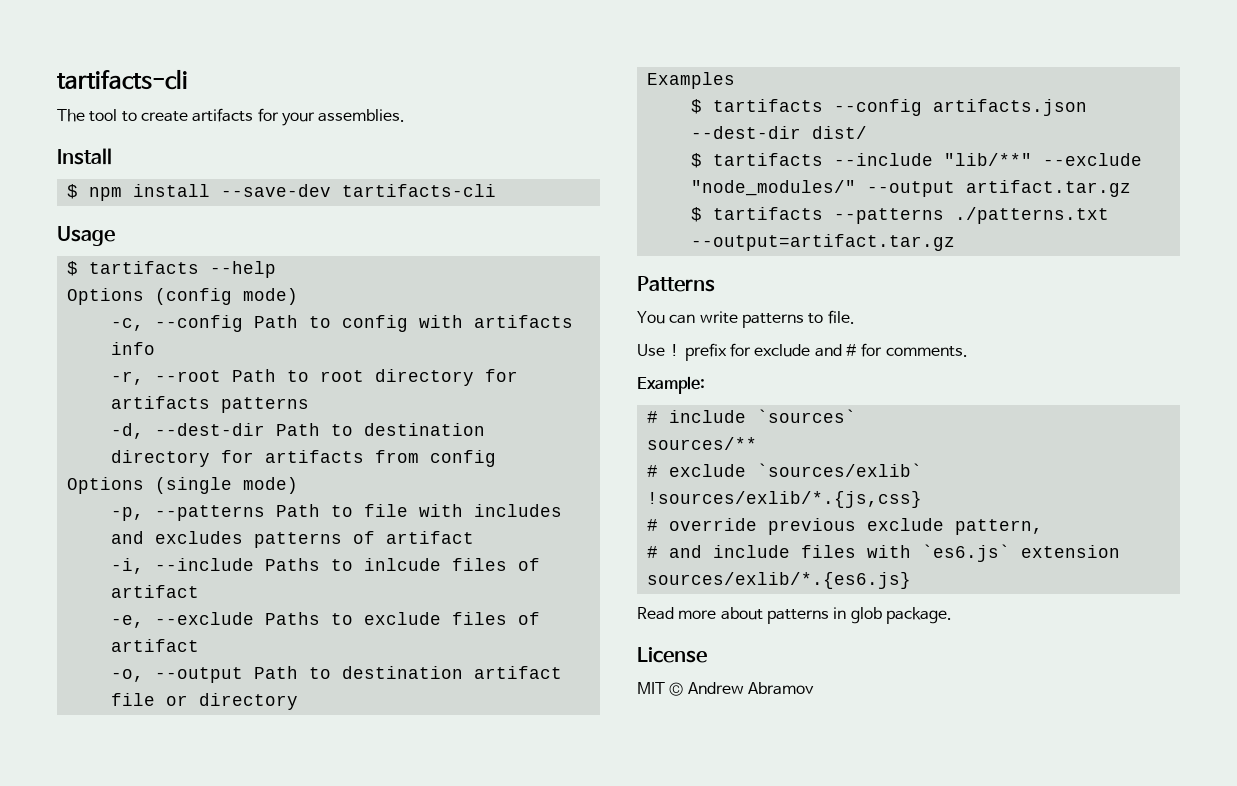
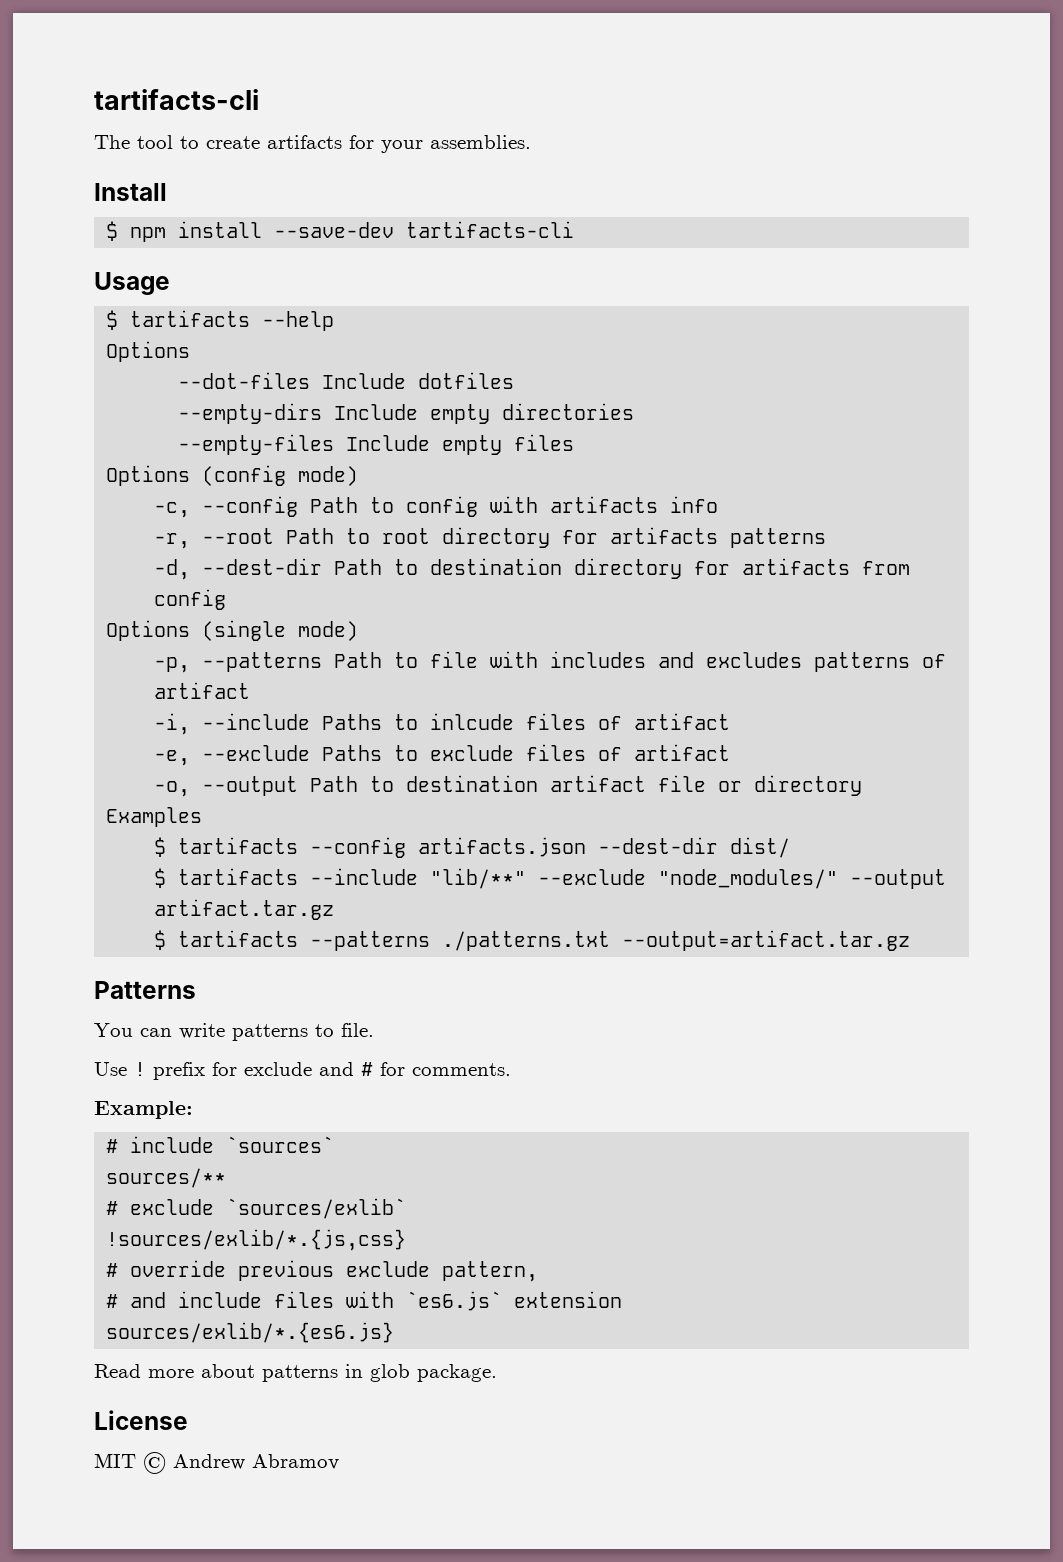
  $ tartifacts --help
+ Options
+ --dot-files Include dotfiles
+ --empty-dirs Include empty directories
+ --empty-files Include empty files

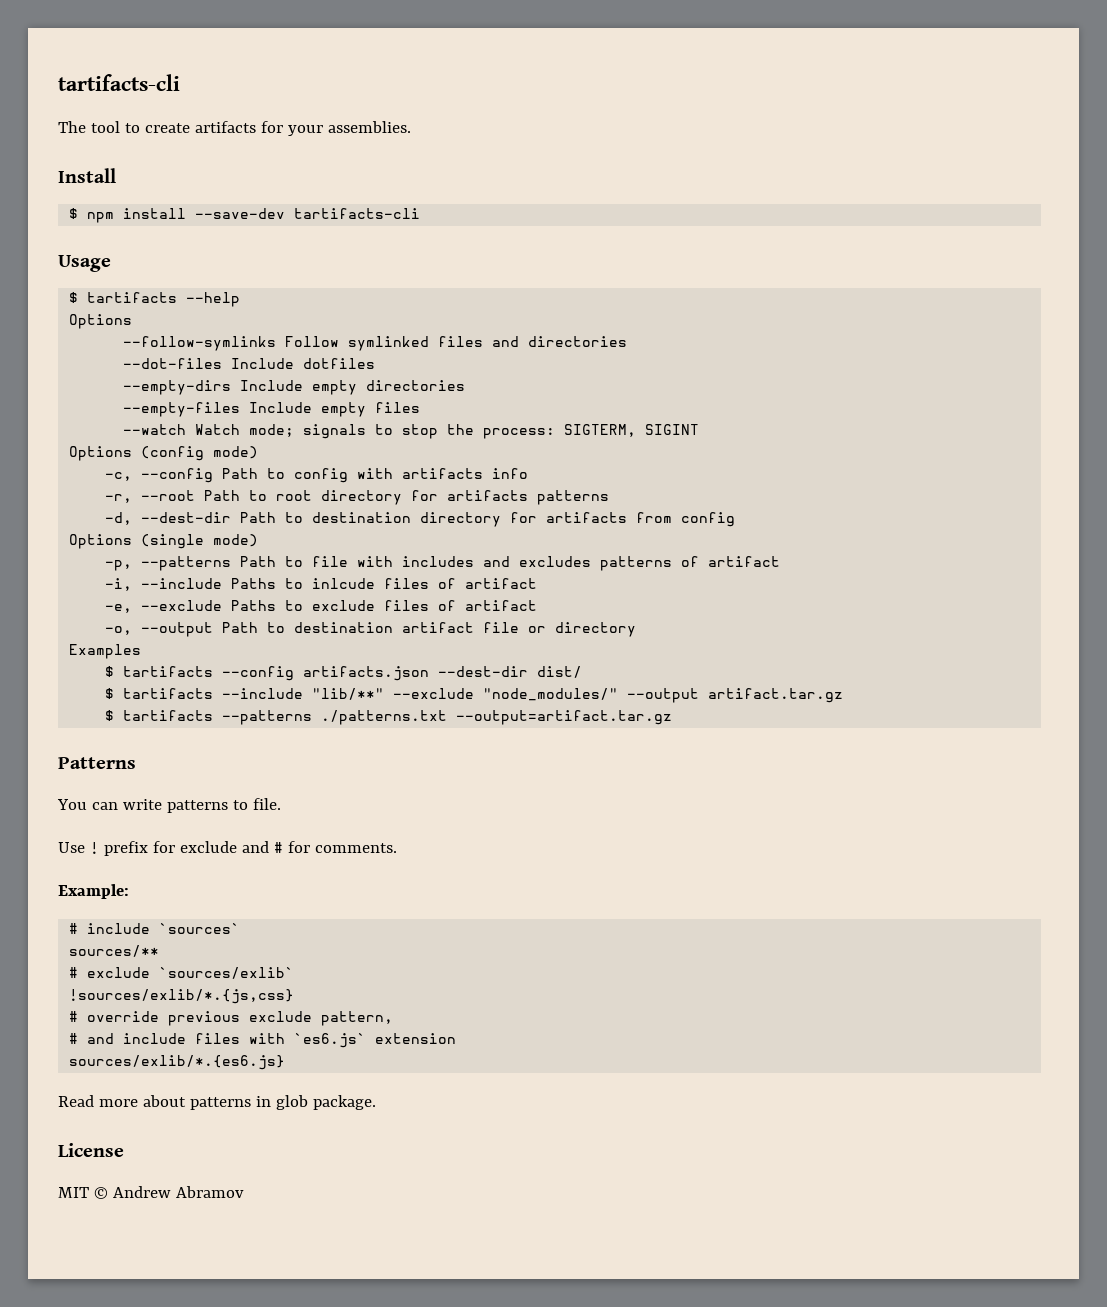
+ --follow-symlinks Follow symlinked files and directories
+ --watch Watch mode; signals to stop the process: SIGTERM, SIGINT

